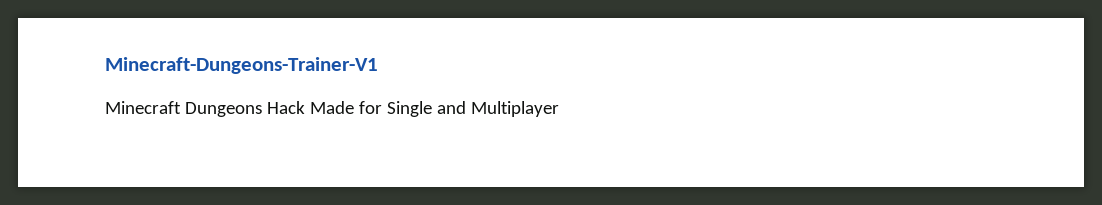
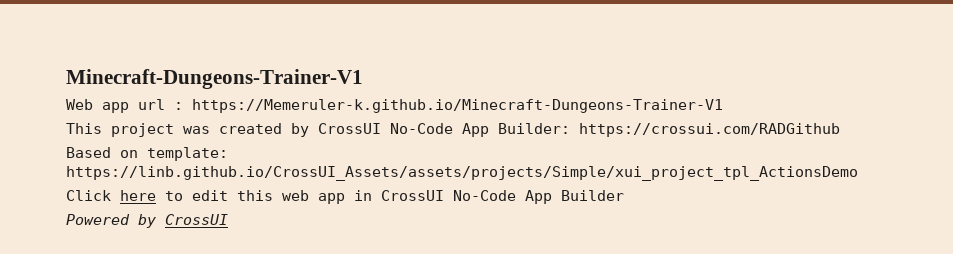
- Minecraft Dungeons Hack Made for Single and Multiplayer
+ Web app url : https://Memeruler-k.github.io/Minecraft-Dungeons-Trainer-V1
+ This project was created by CrossUI No-Code App Builder: https://crossui.com/RADGithub
+ Based on template: https://linb.github.io/CrossUI_Assets/assets/projects/Simple/xui_project_tpl_ActionsDemo
+ Click here to edit this web app in CrossUI No-Code App Builder
+ Powered by CrossUI

